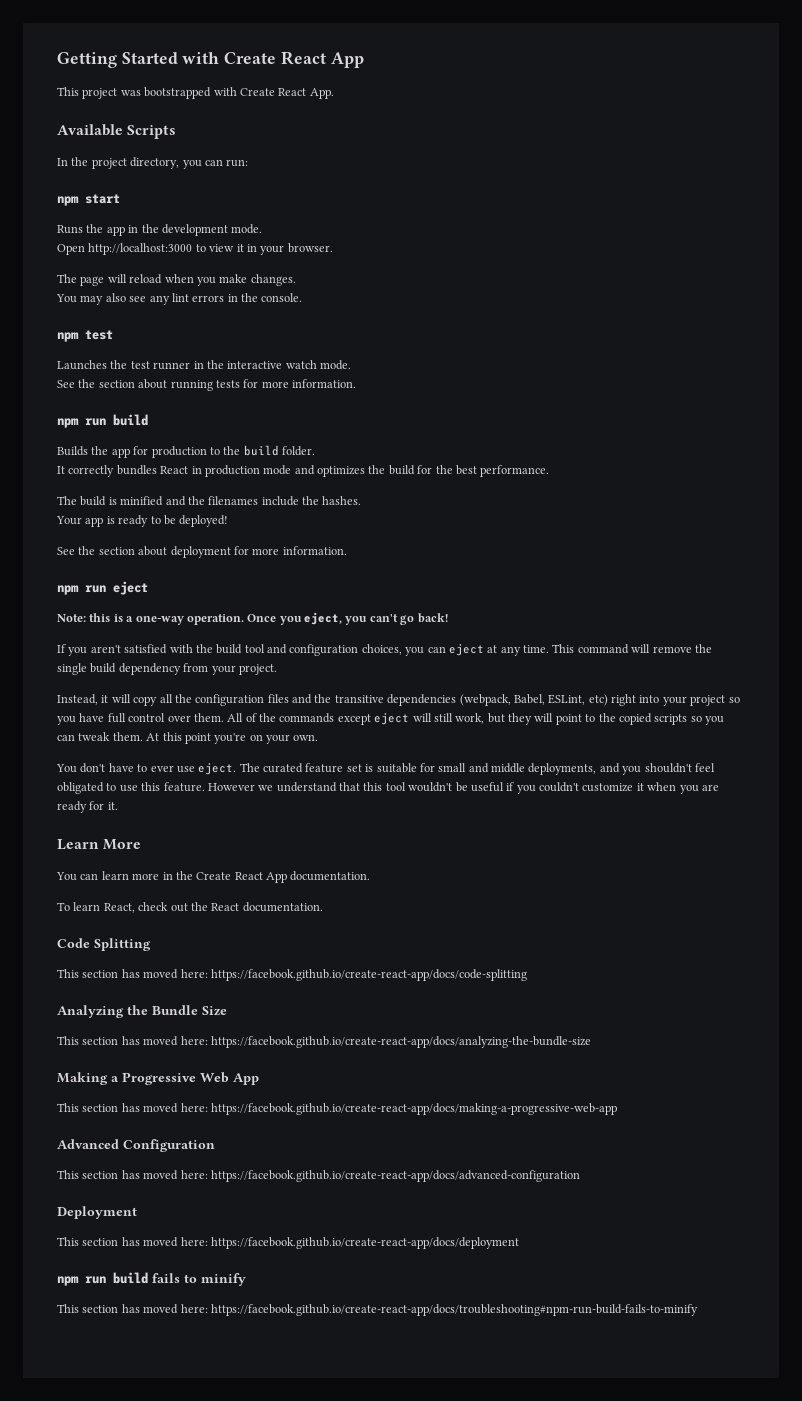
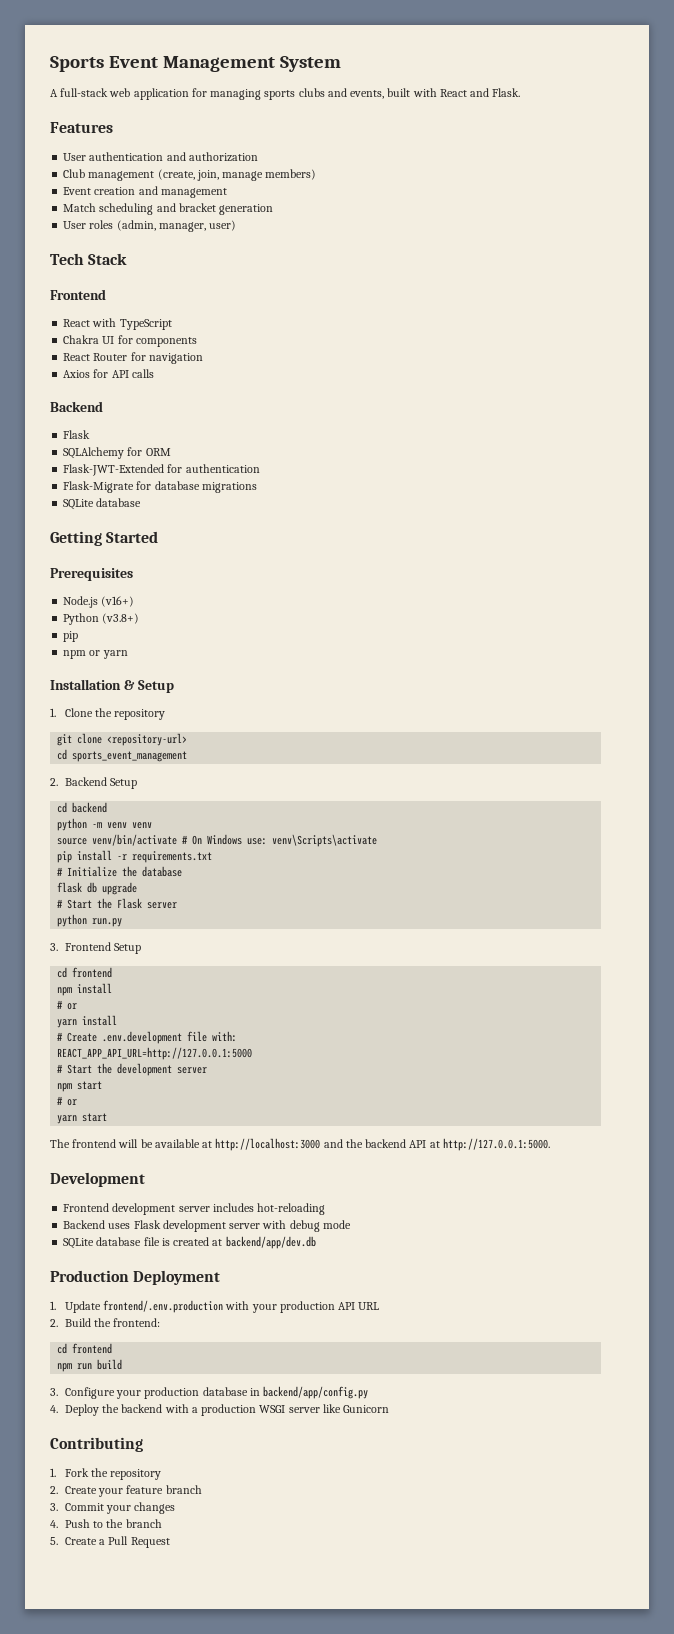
- Getting Started with Create React App
- This project was bootstrapped with Create React App.
- Available Scripts
- In the project directory, you can run:
+ Sports Event Management System
+ A full-stack web application for managing sports clubs and events, built with React and Flask.
+ Features
+ User authentication and authorization
+ Club management (create, join, manage members)
+ Event creation and management
+ Match scheduling and bracket generation
+ User roles (admin, manager, user)
+ Tech Stack
+ Frontend
+ React with TypeScript
+ Chakra UI for components
+ React Router for navigation
+ Axios for API calls
+ Backend
+ Flask
+ SQLAlchemy for ORM
+ Flask-JWT-Extended for authentication
+ Flask-Migrate for database migrations
+ SQLite database
+ Getting Started
+ Prerequisites
+ Node.js (v16+)
+ Python (v3.8+)
+ pip
+ npm or yarn
+ Installation & Setup
+ 1. Clone the repository
+ git clone <repository-url>
+ cd sports_event_management
+ 2. Backend Setup
+ cd backend
+ python -m venv venv
+ source venv/bin/activate # On Windows use: venv\Scripts\activate
+ pip install -r requirements.txt
+ # Initialize the database
+ flask db upgrade
+ # Start the Flask server
+ python run.py
+ 3. Frontend Setup
+ cd frontend
+ npm install
+ # or
+ yarn install
+ # Create .env.development file with:
+ REACT_APP_API_URL=http://127.0.0.1:5000
+ # Start the development server
  npm start
- Runs the app in the development mode.
- Open http://localhost:3000 to view it in your browser.
- The page will reload when you make changes.
- You may also see any lint errors in the console.
- npm test
- Launches the test runner in the interactive watch mode.
- See the section about running tests for more information.
+ # or
+ yarn start
+ The frontend will be available at http://localhost:3000 and the backend API at http://127.0.0.1:5000.
+ Development
+ Frontend development server includes hot-reloading
+ Backend uses Flask development server with debug mode
+ SQLite database file is created at backend/app/dev.db
+ Production Deployment
+ 1. Update frontend/.env.production with your production API URL
+ 2. Build the frontend:
+ cd frontend
  npm run build
- Builds the app for production to the build folder.
- It correctly bundles React in production mode and optimizes the build for the best performance.
- The build is minified and the filenames include the hashes.
- Your app is ready to be deployed!
- See the section about deployment for more information.
- npm run eject
- Note: this is a one-way operation. Once you eject, you can't go back!
- If you aren't satisfied with the build tool and configuration choices, you can eject at any time. This command will remove the single build dependency from your project.
- Instead, it will copy all the configuration files and the transitive dependencies (webpack, Babel, ESLint, etc) right into your project so you have full control over them. All of the commands except eject will still work, but they will point to the copied scripts so you can tweak them. At this point you're on your own.
- You don't have to ever use eject. The curated feature set is suitable for small and middle deployments, and you shouldn't feel obligated to use this feature. However we understand that this tool wouldn't be useful if you couldn't customize it when you are ready for it.
- Learn More
- You can learn more in the Create React App documentation.
- To learn React, check out the React documentation.
- Code Splitting
- This section has moved here: https://facebook.github.io/create-react-app/docs/code-splitting
- Analyzing the Bundle Size
- This section has moved here: https://facebook.github.io/create-react-app/docs/analyzing-the-bundle-size
- Making a Progressive Web App
- This section has moved here: https://facebook.github.io/create-react-app/docs/making-a-progressive-web-app
- Advanced Configuration
- This section has moved here: https://facebook.github.io/create-react-app/docs/advanced-configuration
- Deployment
- This section has moved here: https://facebook.github.io/create-react-app/docs/deployment
- npm run build fails to minify
- This section has moved here: https://facebook.github.io/create-react-app/docs/troubleshooting#npm-run-build-fails-to-minify
+ 3. Configure your production database in backend/app/config.py
+ 4. Deploy the backend with a production WSGI server like Gunicorn
+ Contributing
+ 1. Fork the repository
+ 2. Create your feature branch
+ 3. Commit your changes
+ 4. Push to the branch
+ 5. Create a Pull Request

